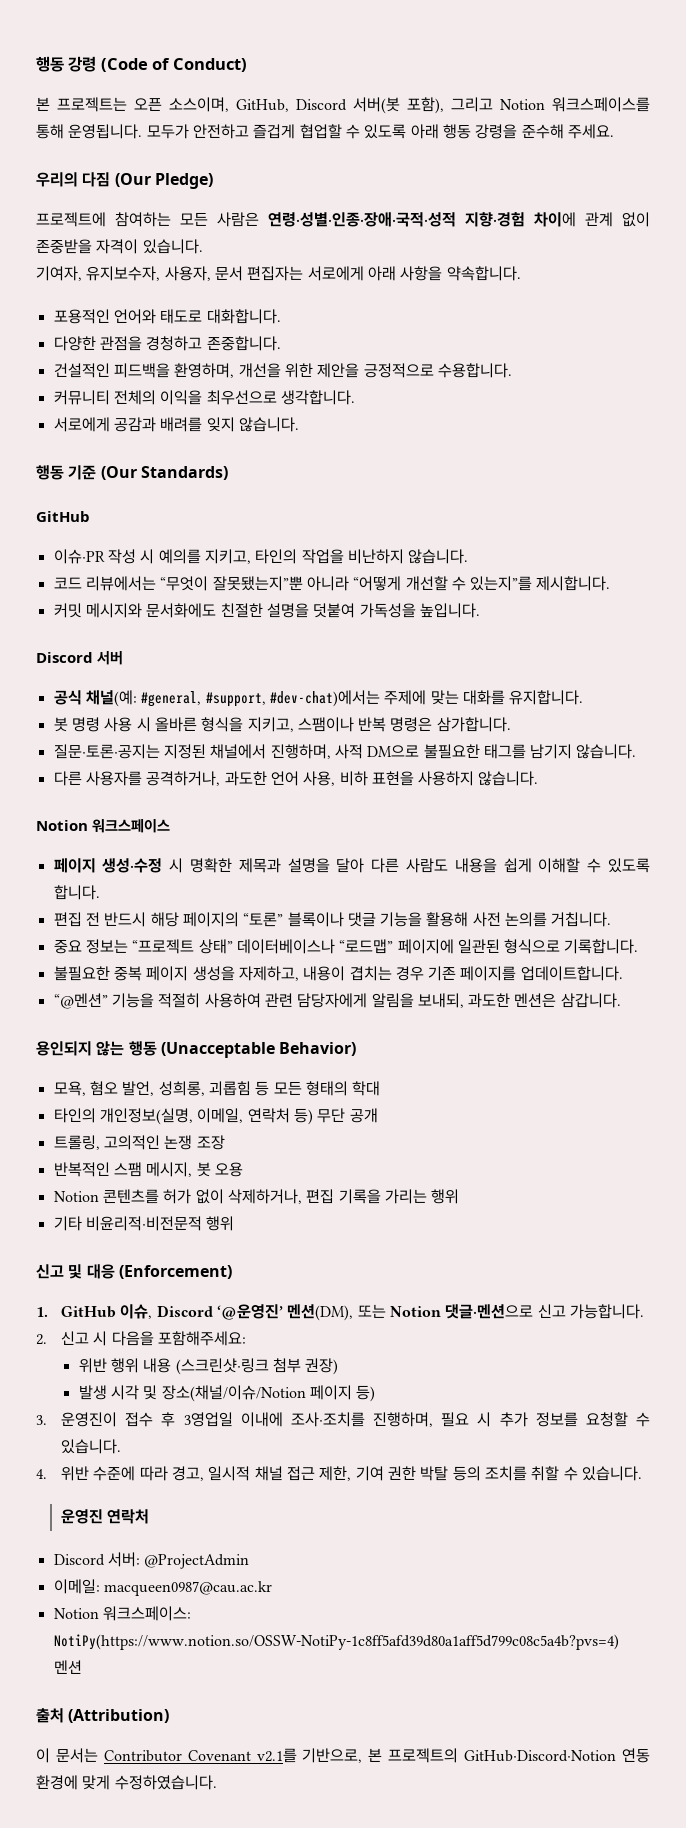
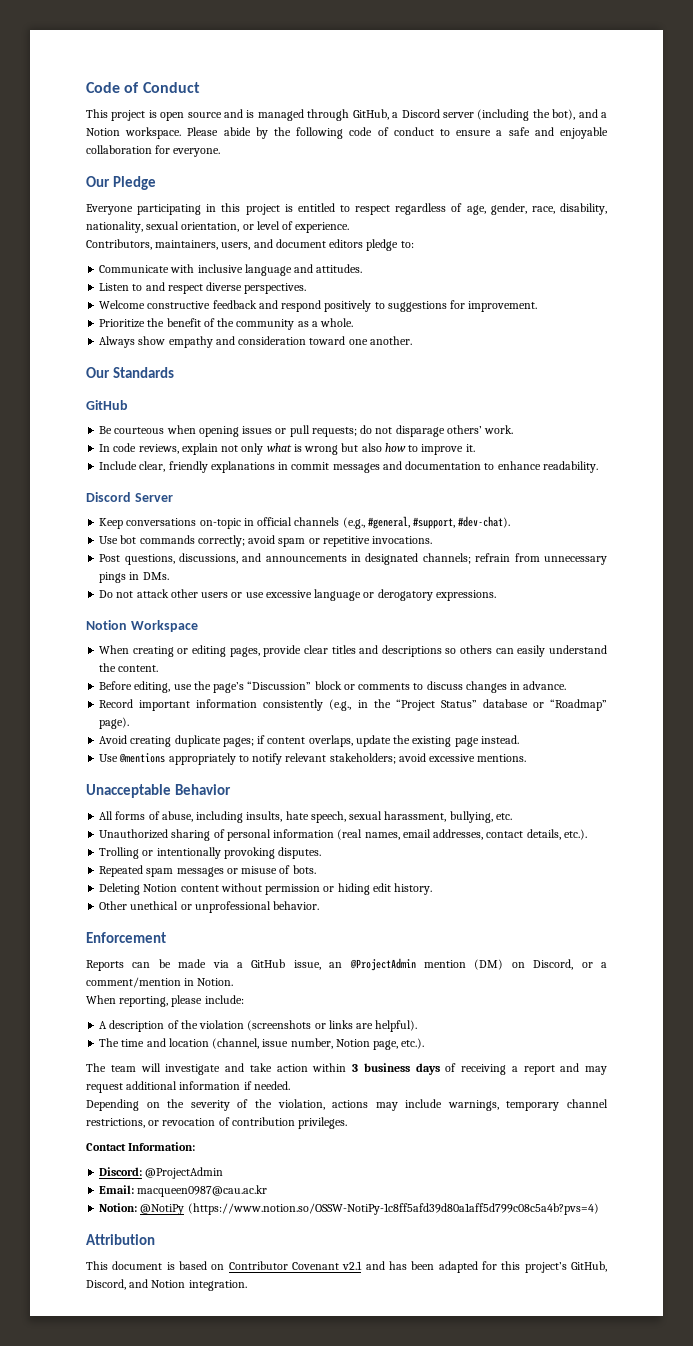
- 행동 강령 (Code of Conduct)
- 본 프로젝트는 오픈 소스이며, GitHub, Discord 서버(봇 포함), 그리고 Notion 워크스페이스를 통해 운영됩니다. 모두가 안전하고 즐겁게 협업할 수 있도록 아래 행동 강령을 준수해 주세요.
- 우리의 다짐 (Our Pledge)
- 프로젝트에 참여하는 모든 사람은 연령·성별·인종·장애·국적·성적 지향·경험 차이에 관계 없이 존중받을 자격이 있습니다.
- 기여자, 유지보수자, 사용자, 문서 편집자는 서로에게 아래 사항을 약속합니다.
- 포용적인 언어와 태도로 대화합니다.
- 다양한 관점을 경청하고 존중합니다.
- 건설적인 피드백을 환영하며, 개선을 위한 제안을 긍정적으로 수용합니다.
- 커뮤니티 전체의 이익을 최우선으로 생각합니다.
- 서로에게 공감과 배려를 잊지 않습니다.
- 행동 기준 (Our Standards)
+ Code of Conduct
+ This project is open source and is managed through GitHub, a Discord server (including the bot), and a Notion workspace. Please abide by the following code of conduct to ensure a safe and enjoyable collaboration for everyone.
+ Our Pledge
+ Everyone participating in this project is entitled to respect regardless of age, gender, race, disability, nationality, sexual orientation, or level of experience.
+ Contributors, maintainers, users, and document editors pledge to:
+ Communicate with inclusive language and attitudes.
+ Listen to and respect diverse perspectives.
+ Welcome constructive feedback and respond positively to suggestions for improvement.
+ Prioritize the benefit of the community as a whole.
+ Always show empathy and consideration toward one another.
+ Our Standards
  GitHub
- 이슈·PR 작성 시 예의를 지키고, 타인의 작업을 비난하지 않습니다.
- 코드 리뷰에서는 “무엇이 잘못됐는지”뿐 아니라 “어떻게 개선할 수 있는지”를 제시합니다.
- 커밋 메시지와 문서화에도 친절한 설명을 덧붙여 가독성을 높입니다.
- Discord 서버
- 공식 채널(예: #general, #support, #dev-chat)에서는 주제에 맞는 대화를 유지합니다.
- 봇 명령 사용 시 올바른 형식을 지키고, 스팸이나 반복 명령은 삼가합니다.
- 질문·토론·공지는 지정된 채널에서 진행하며, 사적 DM으로 불필요한 태그를 남기지 않습니다.
- 다른 사용자를 공격하거나, 과도한 언어 사용, 비하 표현을 사용하지 않습니다.
- Notion 워크스페이스
- 페이지 생성·수정 시 명확한 제목과 설명을 달아 다른 사람도 내용을 쉽게 이해할 수 있도록 합니다.
- 편집 전 반드시 해당 페이지의 “토론” 블록이나 댓글 기능을 활용해 사전 논의를 거칩니다.
- 중요 정보는 “프로젝트 상태” 데이터베이스나 “로드맵” 페이지에 일관된 형식으로 기록합니다.
- 불필요한 중복 페이지 생성을 자제하고, 내용이 겹치는 경우 기존 페이지를 업데이트합니다.
- “@멘션” 기능을 적절히 사용하여 관련 담당자에게 알림을 보내되, 과도한 멘션은 삼갑니다.
- 용인되지 않는 행동 (Unacceptable Behavior)
- 모욕, 혐오 발언, 성희롱, 괴롭힘 등 모든 형태의 학대
- 타인의 개인정보(실명, 이메일, 연락처 등) 무단 공개
- 트롤링, 고의적인 논쟁 조장
- 반복적인 스팸 메시지, 봇 오용
- Notion 콘텐츠를 허가 없이 삭제하거나, 편집 기록을 가리는 행위
- 기타 비윤리적·비전문적 행위
- 신고 및 대응 (Enforcement)
- 1. GitHub 이슈, Discord ‘@운영진’ 멘션(DM), 또는 Notion 댓글·멘션으로 신고 가능합니다.
- 2. 신고 시 다음을 포함해주세요:
- 위반 행위 내용 (스크린샷·링크 첨부 권장)
- 발생 시각 및 장소(채널/이슈/Notion 페이지 등)
- 3. 운영진이 접수 후 3영업일 이내에 조사·조치를 진행하며, 필요 시 추가 정보를 요청할 수 있습니다.
- 4. 위반 수준에 따라 경고, 일시적 채널 접근 제한, 기여 권한 박탈 등의 조치를 취할 수 있습니다.
- 운영진 연락처
- Discord 서버: @ProjectAdmin
+ Be courteous when opening issues or pull requests; do not disparage others’ work.
+ In code reviews, explain not only what is wrong but also how to improve it.
+ Include clear, friendly explanations in commit messages and documentation to enhance readability.
+ Discord Server
+ Keep conversations on-topic in official channels (e.g., #general, #support, #dev-chat).
+ Use bot commands correctly; avoid spam or repetitive invocations.
+ Post questions, discussions, and announcements in designated channels; refrain from unnecessary pings in DMs.
+ Do not attack other users or use excessive language or derogatory expressions.
+ Notion Workspace
+ When creating or editing pages, provide clear titles and descriptions so others can easily understand the content.
+ Before editing, use the page’s “Discussion” block or comments to discuss changes in advance.
+ Record important information consistently (e.g., in the “Project Status” database or “Roadmap” page).
+ Avoid creating duplicate pages; if content overlaps, update the existing page instead.
+ Use @mentions appropriately to notify relevant stakeholders; avoid excessive mentions.
+ Unacceptable Behavior
+ All forms of abuse, including insults, hate speech, sexual harassment, bullying, etc.
+ Unauthorized sharing of personal information (real names, email addresses, contact details, etc.).
+ Trolling or intentionally provoking disputes.
+ Repeated spam messages or misuse of bots.
+ Deleting Notion content without permission or hiding edit history.
+ Other unethical or unprofessional behavior.
+ Enforcement
+ Reports can be made via a GitHub issue, an @ProjectAdmin mention (DM) on Discord, or a comment/mention in Notion.
+ When reporting, please include:
+ A description of the violation (screenshots or links are helpful).
+ The time and location (channel, issue number, Notion page, etc.).
+ The team will investigate and take action within 3 business days of receiving a report and may request additional information if needed.
+ Depending on the severity of the violation, actions may include warnings, temporary channel restrictions, or revocation of contribution privileges.
+ Contact Information:
+ Discord: @ProjectAdmin
- 이메일: macqueen0987@cau.ac.kr
+ Email: macqueen0987@cau.ac.kr
- Notion 워크스페이스: NotiPy(https://www.notion.so/OSSW-NotiPy-1c8ff5afd39d80a1aff5d799c08c5a4b?pvs=4) 멘션
- 출처 (Attribution)
- 이 문서는 Contributor Covenant v2.1를 기반으로, 본 프로젝트의 GitHub·Discord·Notion 연동 환경에 맞게 수정하였습니다.
+ Notion: @NotiPy (https://www.notion.so/OSSW-NotiPy-1c8ff5afd39d80a1aff5d799c08c5a4b?pvs=4)
+ Attribution
+ This document is based on Contributor Covenant v2.1 and has been adapted for this project’s GitHub, Discord, and Notion integration.

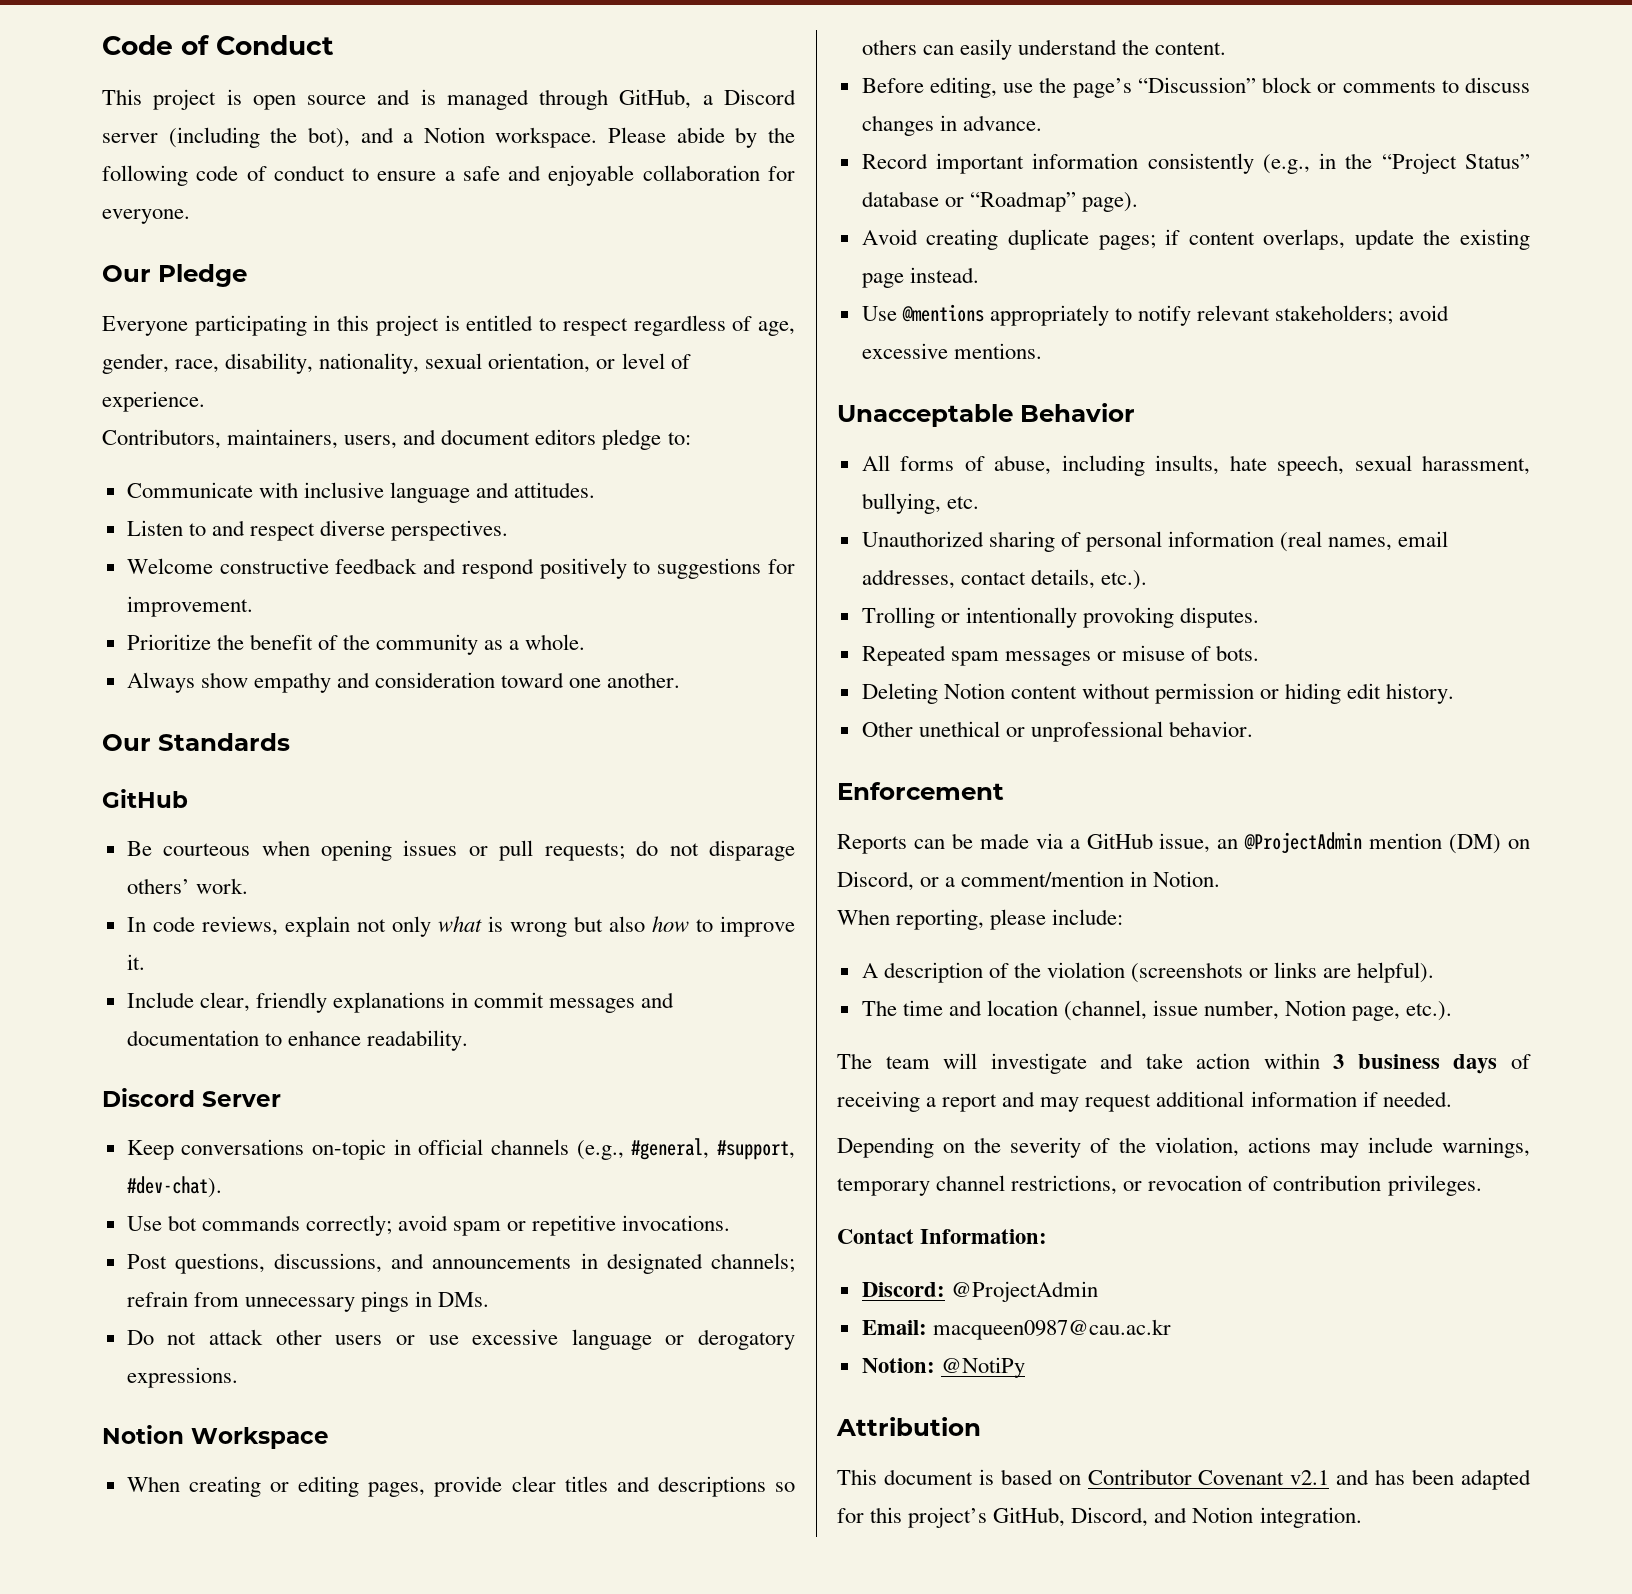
- Notion: @NotiPy (https://www.notion.so/OSSW-NotiPy-1c8ff5afd39d80a1aff5d799c08c5a4b?pvs=4)
+ Notion: @NotiPy

